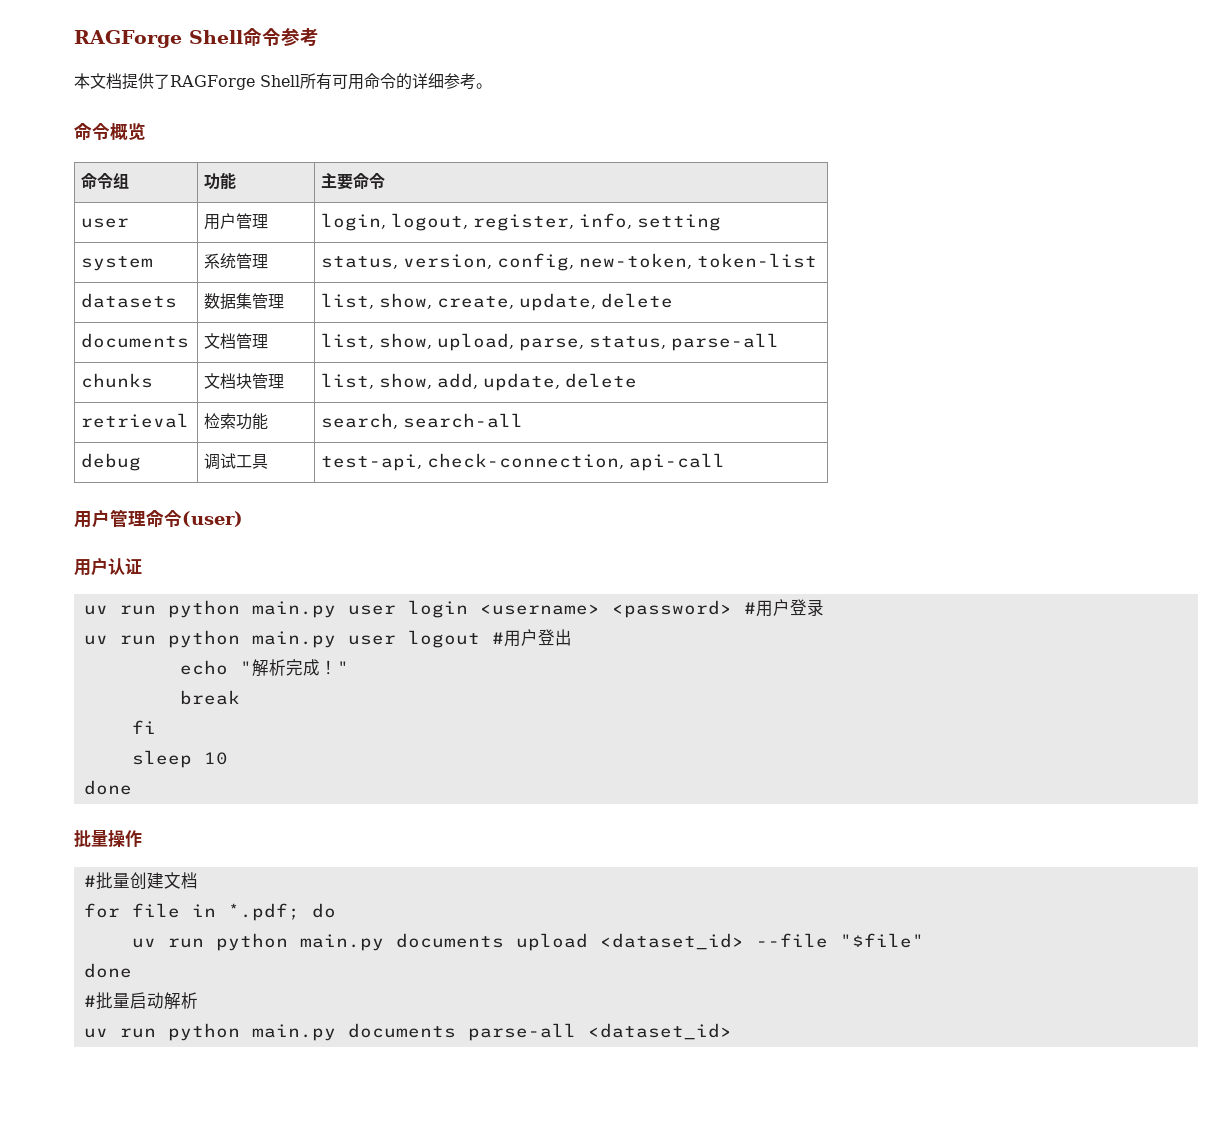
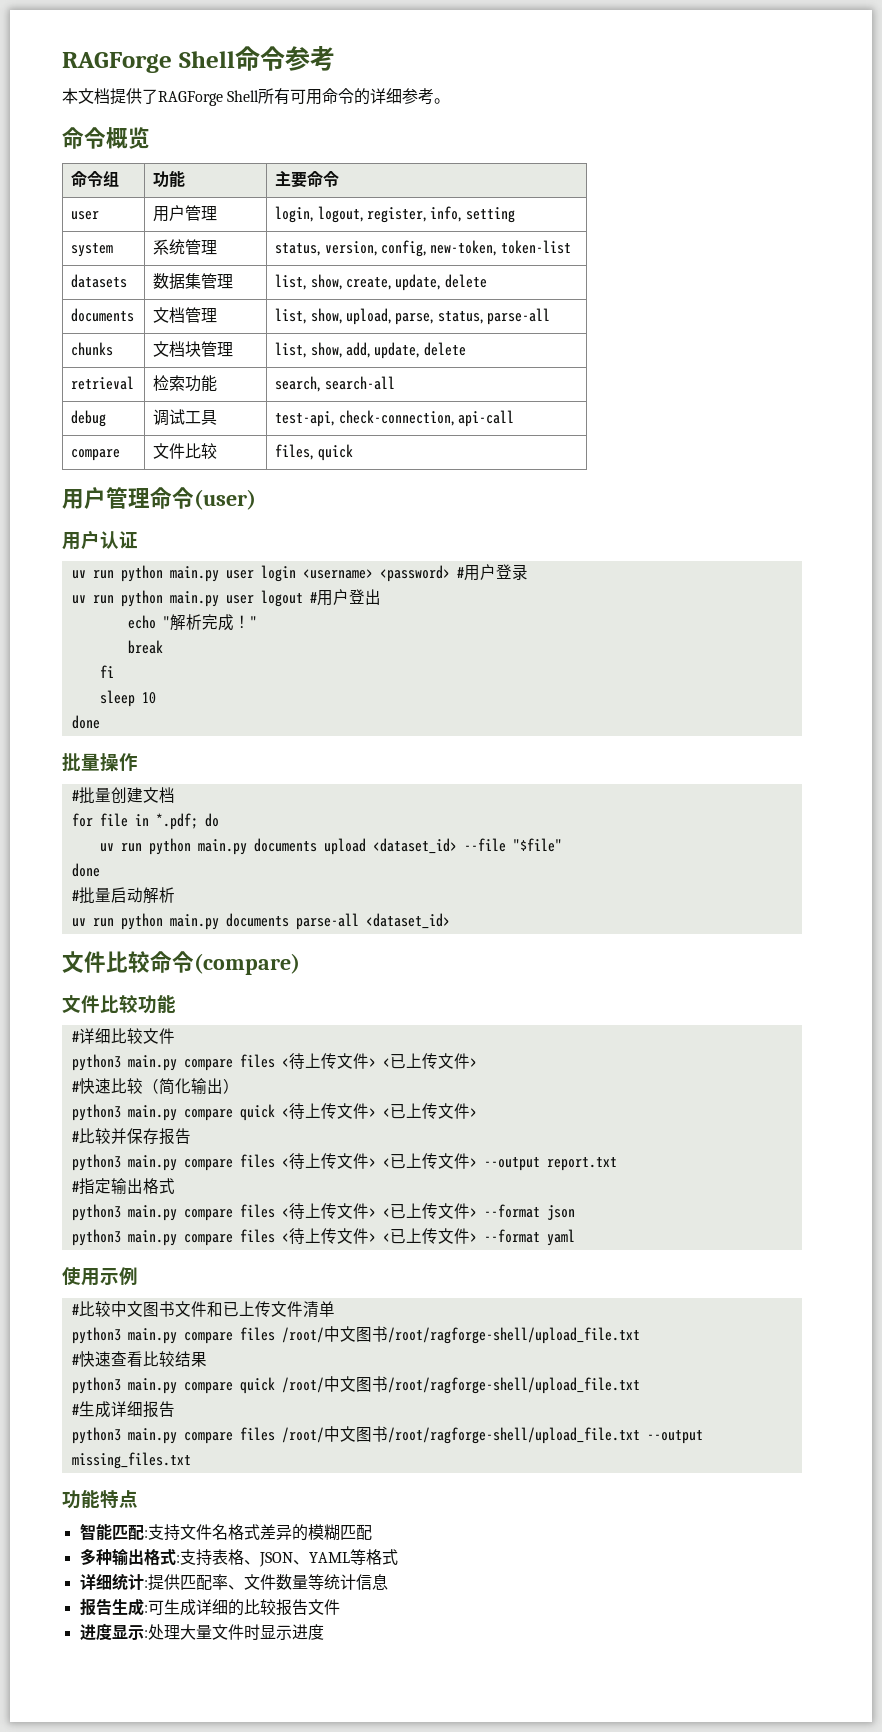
+ compare | 文件比较 | files, quick
+ 文件比较命令(compare)
+ 文件比较功能
+ #详细比较文件
+ python3 main.py compare files <待上传文件> <已上传文件>
+ #快速比较（简化输出）
+ python3 main.py compare quick <待上传文件> <已上传文件>
+ #比较并保存报告
+ python3 main.py compare files <待上传文件> <已上传文件> --output report.txt
+ #指定输出格式
+ python3 main.py compare files <待上传文件> <已上传文件> --format json
+ python3 main.py compare files <待上传文件> <已上传文件> --format yaml
+ 使用示例
+ #比较中文图书文件和已上传文件清单
+ python3 main.py compare files /root/中文图书/root/ragforge-shell/upload_file.txt
+ #快速查看比较结果
+ python3 main.py compare quick /root/中文图书/root/ragforge-shell/upload_file.txt
+ #生成详细报告
+ python3 main.py compare files /root/中文图书/root/ragforge-shell/upload_file.txt --output missing_files.txt
+ 功能特点
+ 智能匹配:支持文件名格式差异的模糊匹配
+ 多种输出格式:支持表格、JSON、YAML等格式
+ 详细统计:提供匹配率、文件数量等统计信息
+ 报告生成:可生成详细的比较报告文件
+ 进度显示:处理大量文件时显示进度

